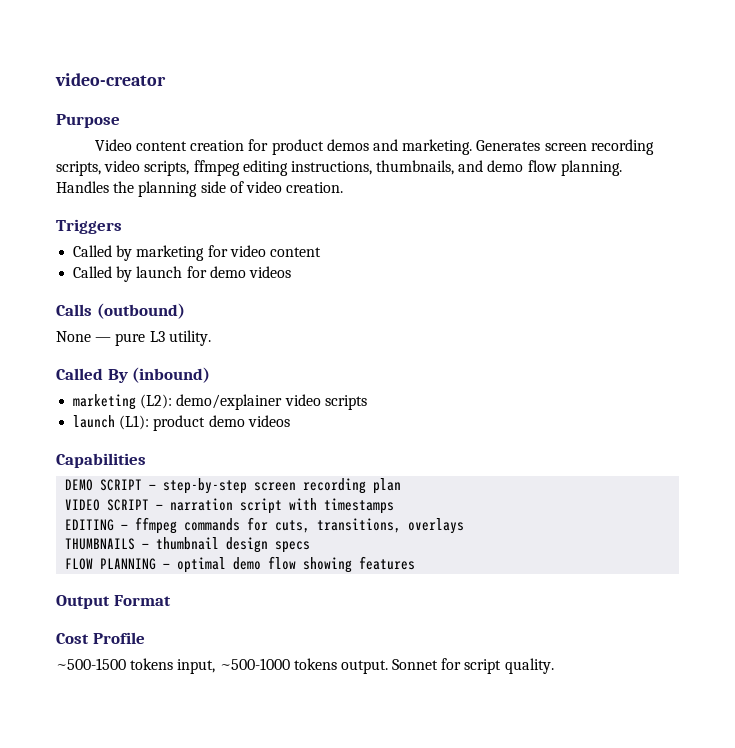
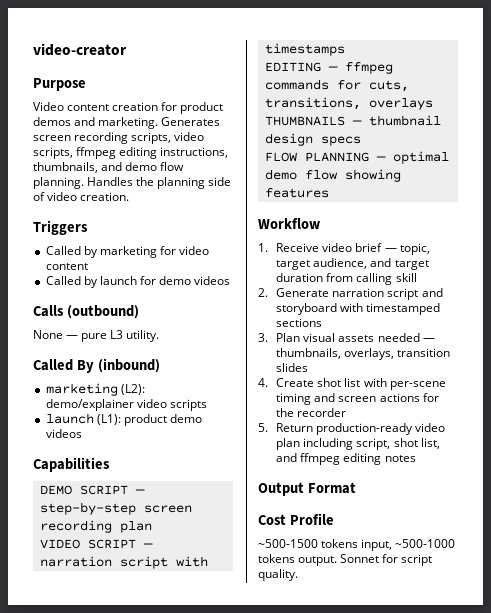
+ Workflow
+ 1. Receive video brief — topic, target audience, and target duration from calling skill
+ 2. Generate narration script and storyboard with timestamped sections
+ 3. Plan visual assets needed — thumbnails, overlays, transition slides
+ 4. Create shot list with per-scene timing and screen actions for the recorder
+ 5. Return production-ready video plan including script, shot list, and ffmpeg editing notes

